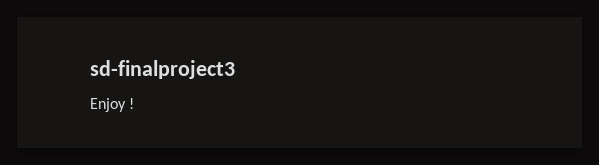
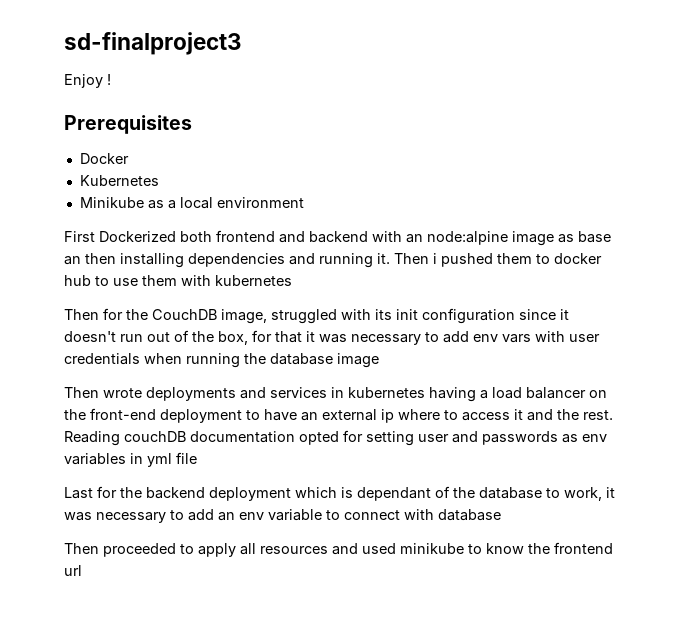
+ Prerequisites
+ Docker
+ Kubernetes
+ Minikube as a local environment
+ First Dockerized both frontend and backend with an node:alpine image as base an then installing dependencies and running it. Then i pushed them to docker hub to use them with kubernetes
+ Then for the CouchDB image, struggled with its init configuration since it doesn't run out of the box, for that it was necessary to add env vars with user credentials when running the database image
+ Then wrote deployments and services in kubernetes having a load balancer on the front-end deployment to have an external ip where to access it and the rest. Reading couchDB documentation opted for setting user and passwords as env variables in yml file
+ Last for the backend deployment which is dependant of the database to work, it was necessary to add an env variable to connect with database
+ Then proceeded to apply all resources and used minikube to know the frontend url

